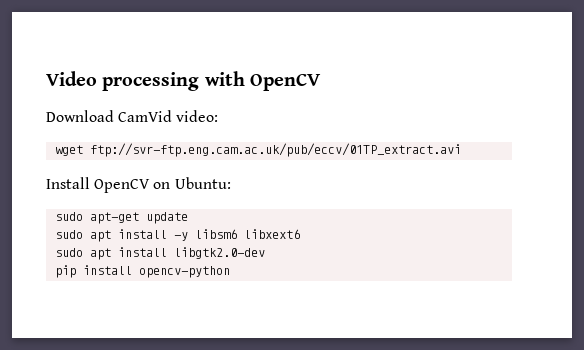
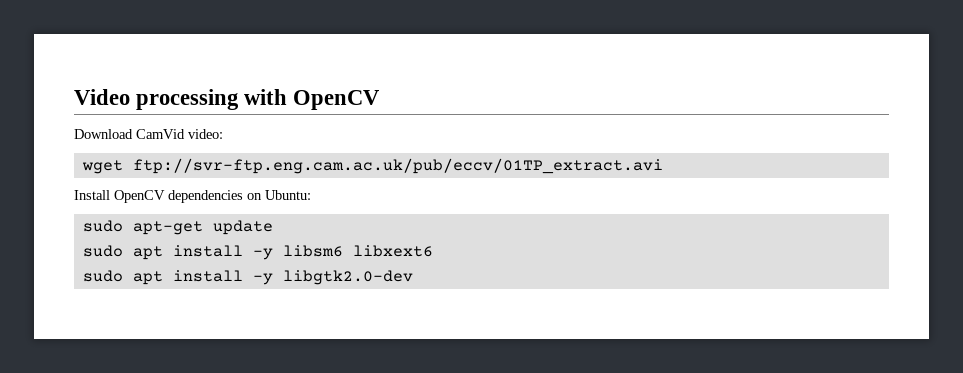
- Install OpenCV on Ubuntu:
+ Install OpenCV dependencies on Ubuntu:
- sudo apt install libgtk2.0-dev
+ sudo apt install -y libgtk2.0-dev
- pip install opencv-python

